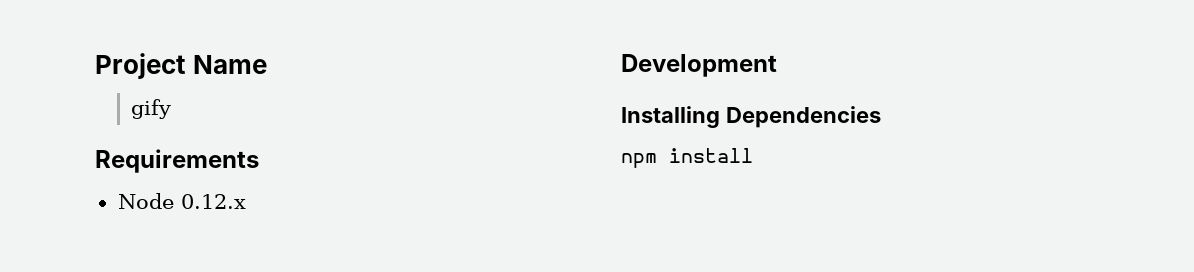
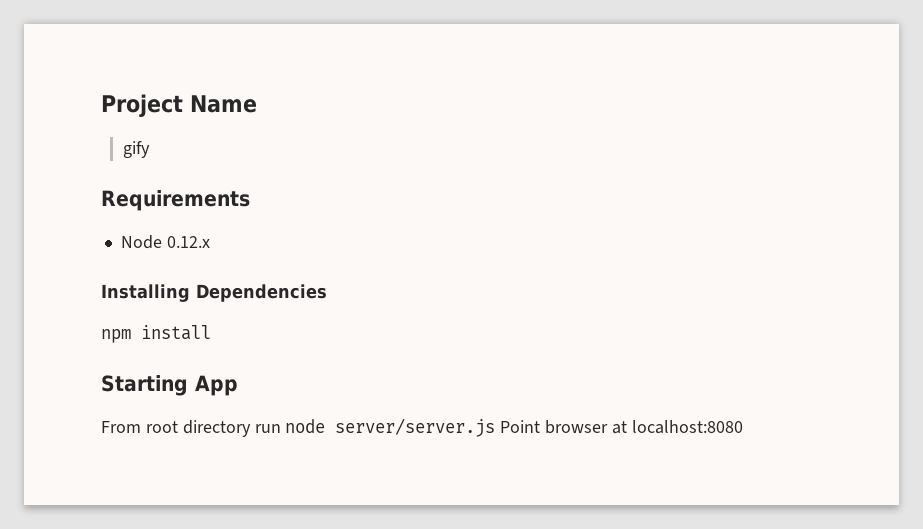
- Development
+ Starting App
+ From root directory run node server/server.js Point browser at localhost:8080

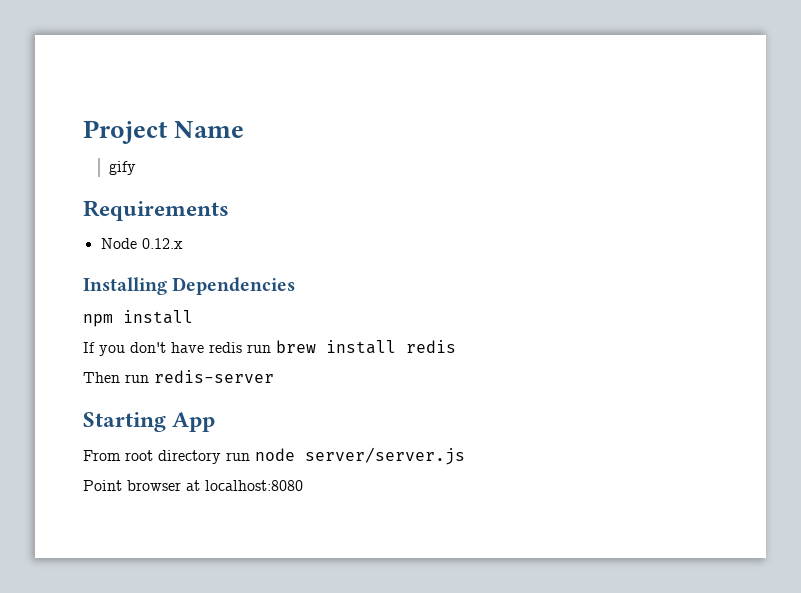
+ If you don't have redis run brew install redis
+ Then run redis-server
- From root directory run node server/server.js Point browser at localhost:8080
+ From root directory run node server/server.js
+ Point browser at localhost:8080

